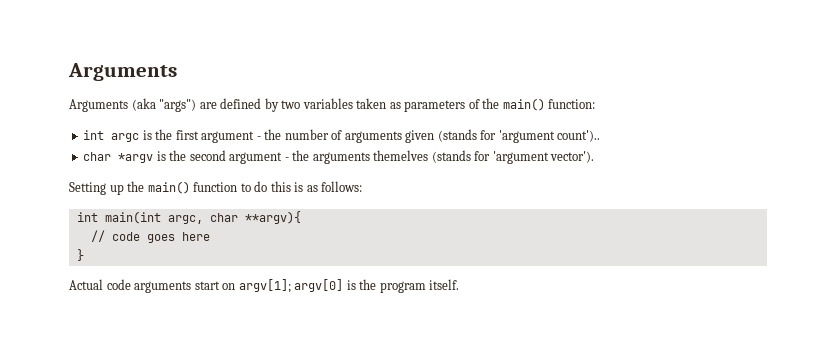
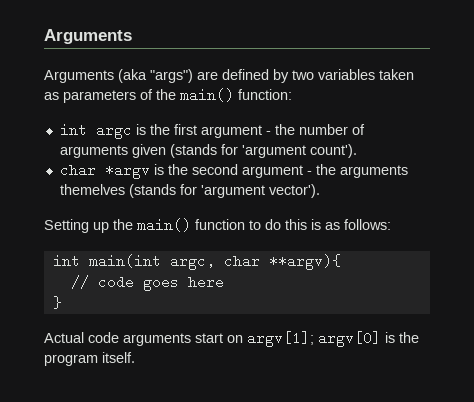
- int argc is the first argument - the number of arguments given (stands for 'argument count')..
+ int argc is the first argument - the number of arguments given (stands for 'argument count').

